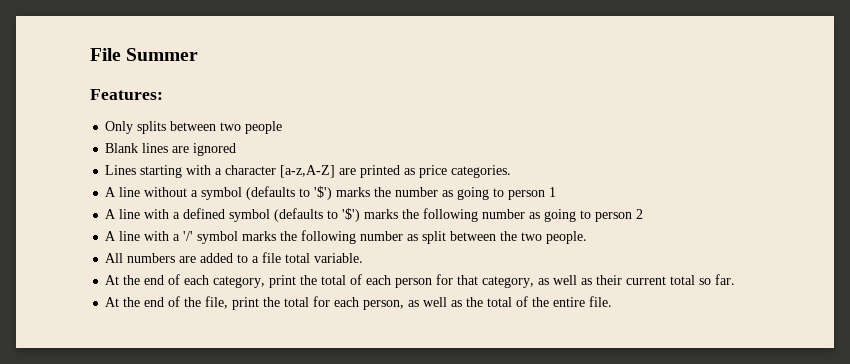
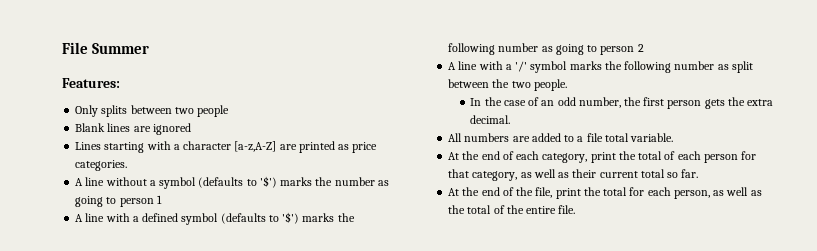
+ In the case of an odd number, the first person gets the extra decimal.

